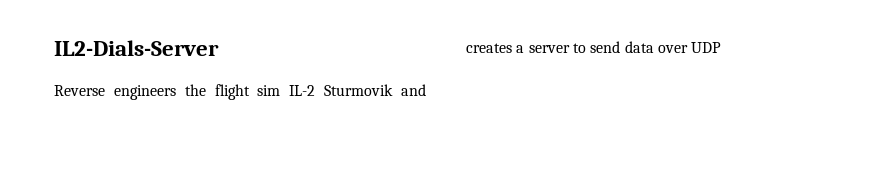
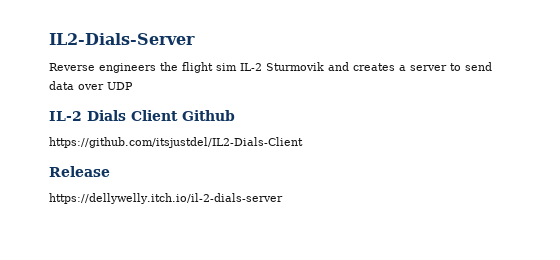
+ IL-2 Dials Client Github
+ https://github.com/itsjustdel/IL2-Dials-Client
+ Release
+ https://dellywelly.itch.io/il-2-dials-server

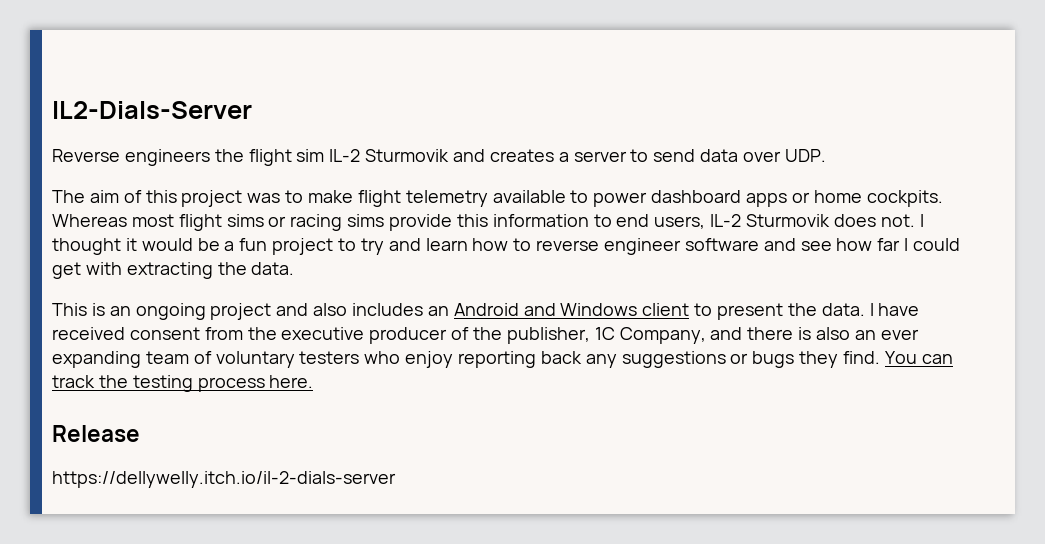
- Reverse engineers the flight sim IL-2 Sturmovik and creates a server to send data over UDP
- IL-2 Dials Client Github
- https://github.com/itsjustdel/IL2-Dials-Client
+ Reverse engineers the flight sim IL-2 Sturmovik and creates a server to send data over UDP.
+ The aim of this project was to make flight telemetry available to power dashboard apps or home cockpits. Whereas most flight sims or racing sims provide this information to end users, IL-2 Sturmovik does not. I thought it would be a fun project to try and learn how to reverse engineer software and see how far I could get with extracting the data.
+ This is an ongoing project and also includes an Android and Windows client to present the data. I have received consent from the executive producer of the publisher, 1C Company, and there is also an ever expanding team of voluntary testers who enjoy reporting back any suggestions or bugs they find. You can track the testing process here.

